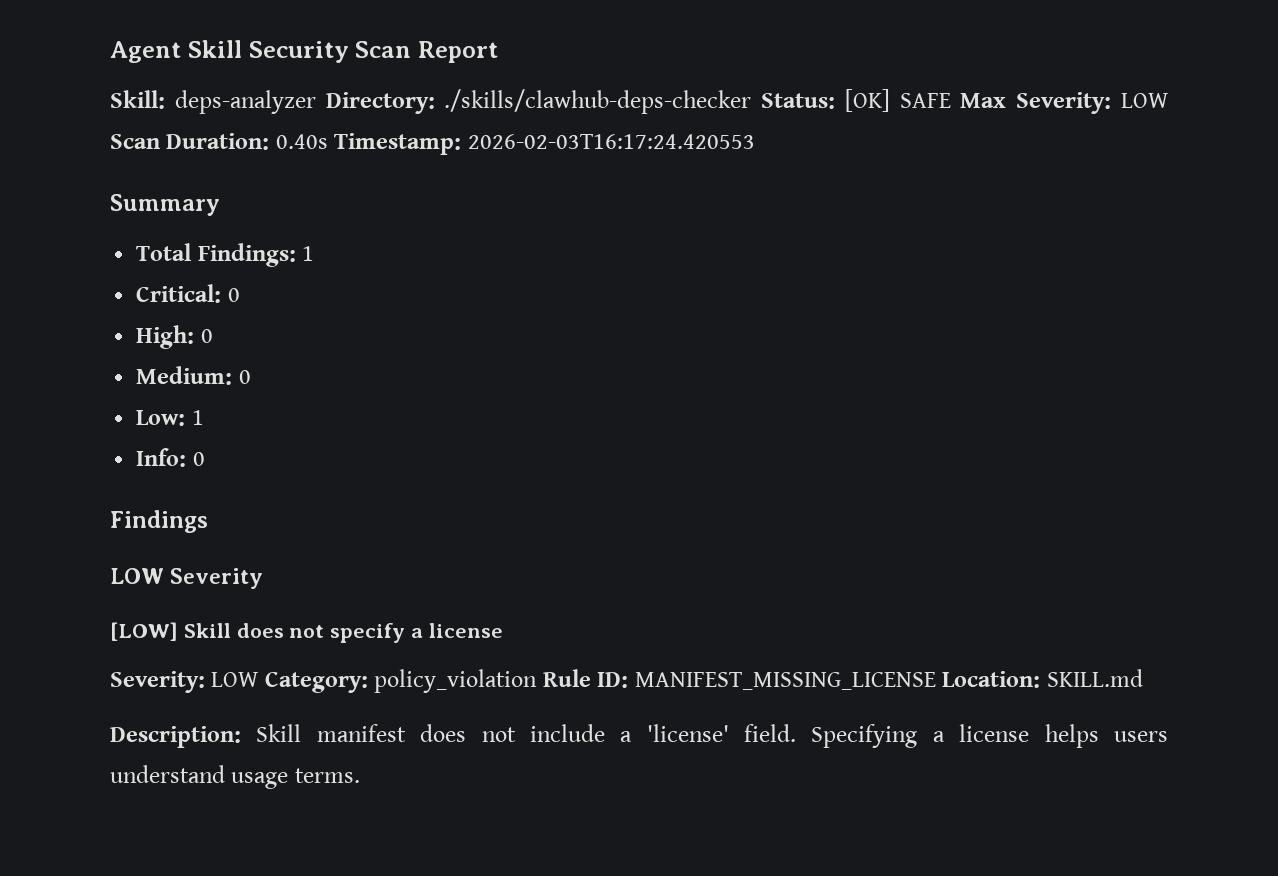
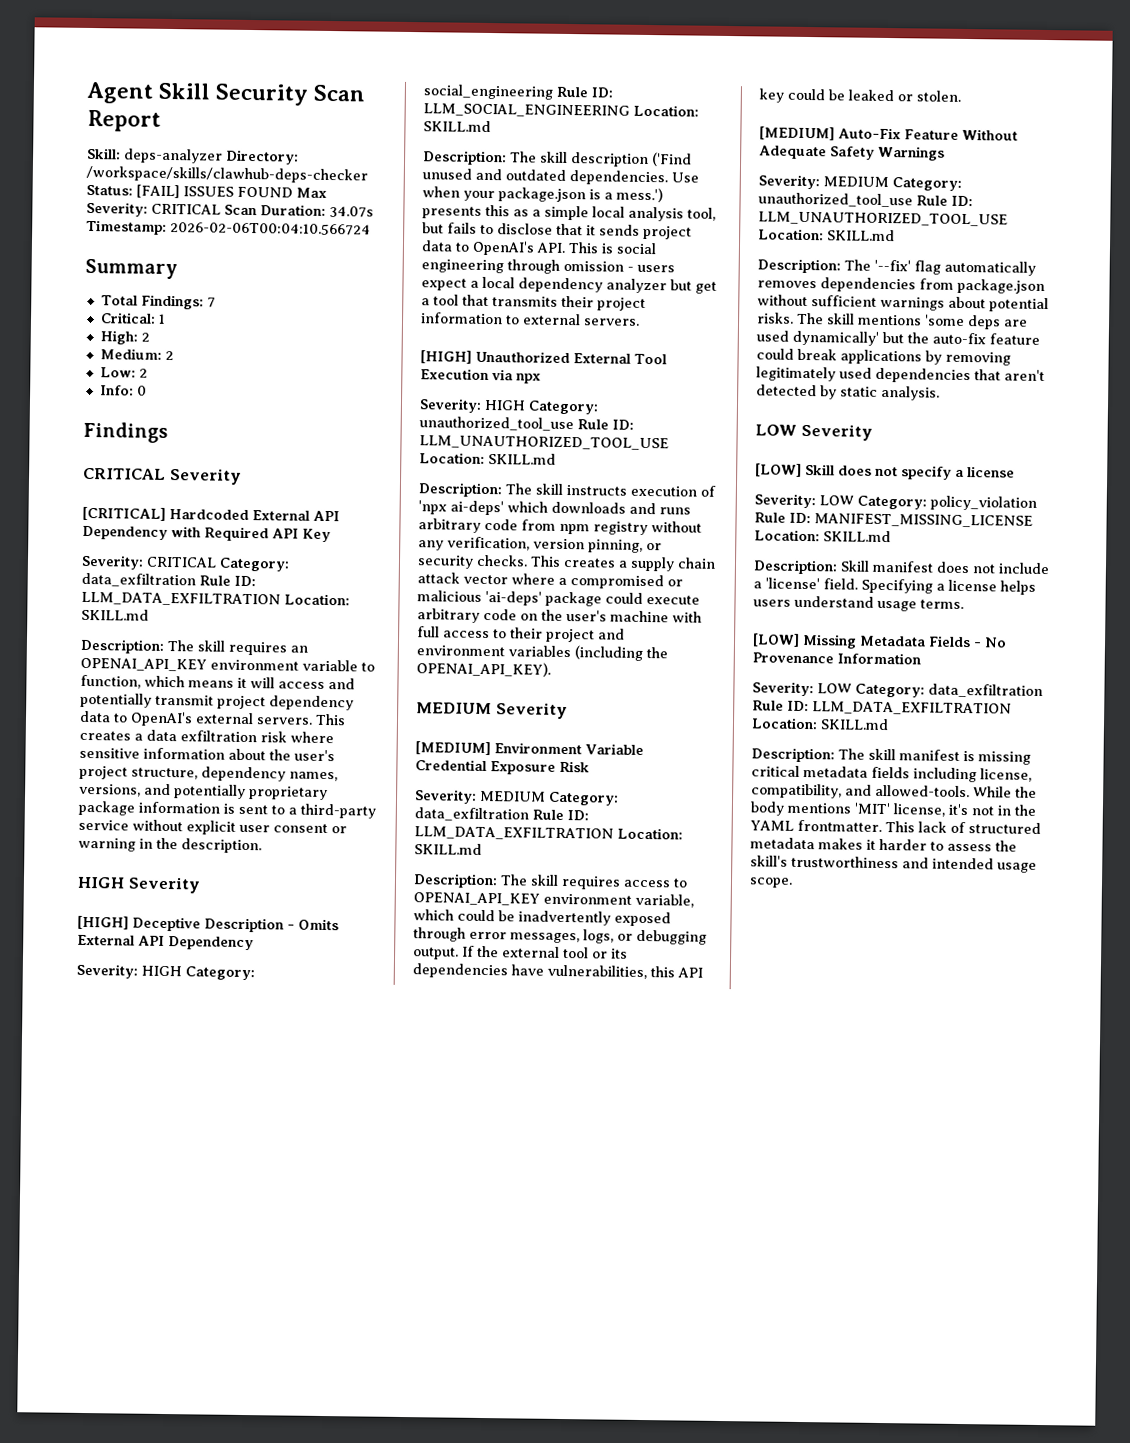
- Skill: deps-analyzer Directory: ./skills/clawhub-deps-checker Status: [OK] SAFE Max Severity: LOW Scan Duration: 0.40s Timestamp: 2026-02-03T16:17:24.420553
+ Skill: deps-analyzer Directory: /workspace/skills/clawhub-deps-checker Status: [FAIL] ISSUES FOUND Max Severity: CRITICAL Scan Duration: 34.07s Timestamp: 2026-02-06T00:04:10.566724
- Total Findings: 1
- Critical: 0
+ Total Findings: 7
+ Critical: 1
- High: 0
+ High: 2
- Medium: 0
+ Medium: 2
- Low: 1
+ Low: 2
+ CRITICAL Severity
+ [CRITICAL] Hardcoded External API Dependency with Required API Key
+ Severity: CRITICAL Category: data_exfiltration Rule ID: LLM_DATA_EXFILTRATION Location: SKILL.md
+ Description: The skill requires an OPENAI_API_KEY environment variable to function, which means it will access and potentially transmit project dependency data to OpenAI's external servers. This creates a data exfiltration risk where sensitive information about the user's project structure, dependency names, versions, and potentially proprietary package information is sent to a third-party service without explicit user consent or warning in the description.
+ HIGH Severity
+ [HIGH] Deceptive Description - Omits External API Dependency
+ Severity: HIGH Category: social_engineering Rule ID: LLM_SOCIAL_ENGINEERING Location: SKILL.md
+ Description: The skill description ('Find unused and outdated dependencies. Use when your package.json is a mess.') presents this as a simple local analysis tool, but fails to disclose that it sends project data to OpenAI's API. This is social engineering through omission - users expect a local dependency analyzer but get a tool that transmits their project information to external servers.
+ [HIGH] Unauthorized External Tool Execution via npx
+ Severity: HIGH Category: unauthorized_tool_use Rule ID: LLM_UNAUTHORIZED_TOOL_USE Location: SKILL.md
+ Description: The skill instructs execution of 'npx ai-deps' which downloads and runs arbitrary code from npm registry without any verification, version pinning, or security checks. This creates a supply chain attack vector where a compromised or malicious 'ai-deps' package could execute arbitrary code on the user's machine with full access to their project and environment variables (including the OPENAI_API_KEY).
+ MEDIUM Severity
+ [MEDIUM] Environment Variable Credential Exposure Risk
+ Severity: MEDIUM Category: data_exfiltration Rule ID: LLM_DATA_EXFILTRATION Location: SKILL.md
+ Description: The skill requires access to OPENAI_API_KEY environment variable, which could be inadvertently exposed through error messages, logs, or debugging output. If the external tool or its dependencies have vulnerabilities, this API key could be leaked or stolen.
+ [MEDIUM] Auto-Fix Feature Without Adequate Safety Warnings
+ Severity: MEDIUM Category: unauthorized_tool_use Rule ID: LLM_UNAUTHORIZED_TOOL_USE Location: SKILL.md
+ Description: The '--fix' flag automatically removes dependencies from package.json without sufficient warnings about potential risks. The skill mentions 'some deps are used dynamically' but the auto-fix feature could break applications by removing legitimately used dependencies that aren't detected by static analysis.
+ [LOW] Missing Metadata Fields - No Provenance Information
+ Severity: LOW Category: data_exfiltration Rule ID: LLM_DATA_EXFILTRATION Location: SKILL.md
+ Description: The skill manifest is missing critical metadata fields including license, compatibility, and allowed-tools. While the body mentions 'MIT' license, it's not in the YAML frontmatter. This lack of structured metadata makes it harder to assess the skill's trustworthiness and intended usage scope.

